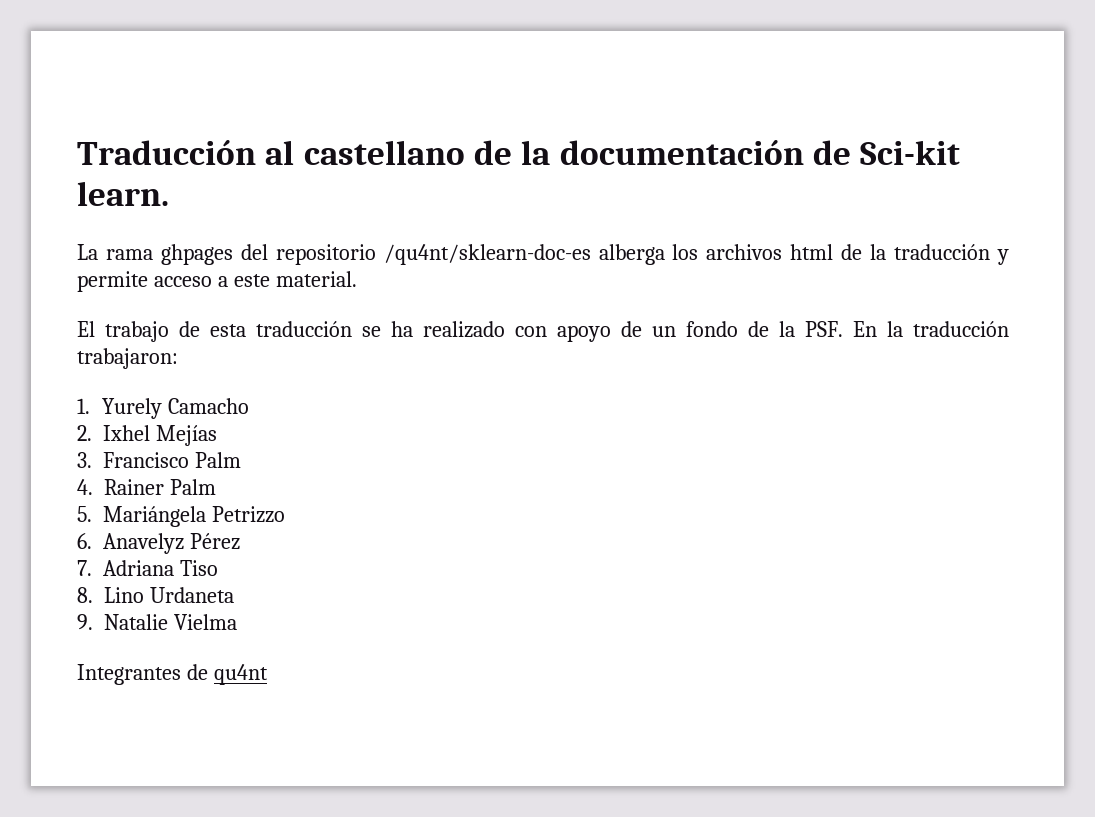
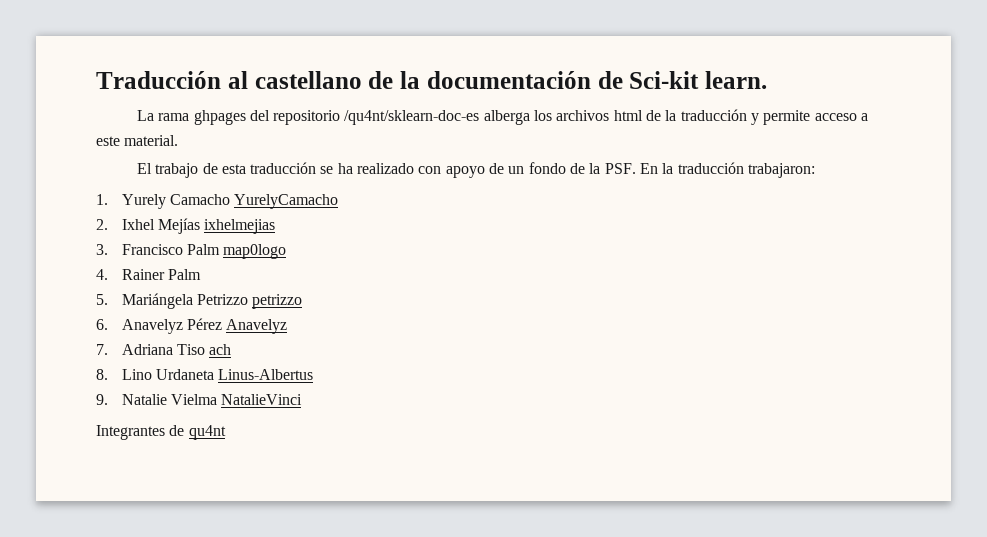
- 1. Yurely Camacho
+ 1. Yurely Camacho YurelyCamacho
- 2. Ixhel Mejías
+ 2. Ixhel Mejías ixhelmejias
- 3. Francisco Palm
+ 3. Francisco Palm map0logo
- 5. Mariángela Petrizzo
+ 5. Mariángela Petrizzo petrizzo
- 6. Anavelyz Pérez
+ 6. Anavelyz Pérez Anavelyz
- 7. Adriana Tiso
+ 7. Adriana Tiso ach
- 8. Lino Urdaneta
+ 8. Lino Urdaneta Linus-Albertus
- 9. Natalie Vielma
+ 9. Natalie Vielma NatalieVinci

